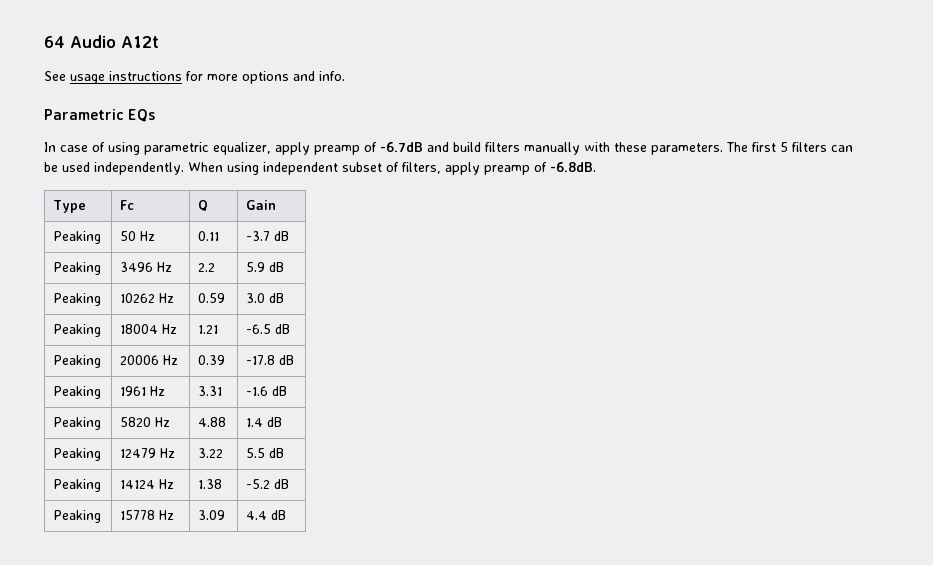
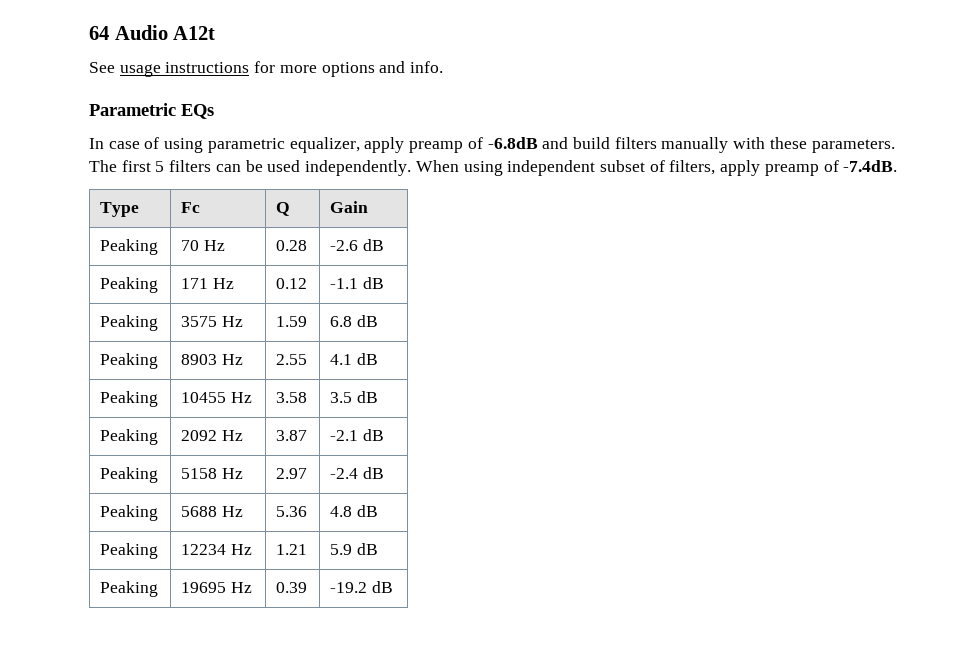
- In case of using parametric equalizer, apply preamp of -6.7dB and build filters manually with these parameters.
+ In case of using parametric equalizer, apply preamp of -6.8dB and build filters manually with these parameters.
- When using independent subset of filters, apply preamp of -6.8dB.
+ When using independent subset of filters, apply preamp of -7.4dB.
- Peaking | 50 Hz | 0.11 | -3.7 dB
- Peaking | 3496 Hz | 2.2 | 5.9 dB
- Peaking | 10262 Hz | 0.59 | 3.0 dB
- Peaking | 18004 Hz | 1.21 | -6.5 dB
- Peaking | 20006 Hz | 0.39 | -17.8 dB
- Peaking | 1961 Hz | 3.31 | -1.6 dB
- Peaking | 5820 Hz | 4.88 | 1.4 dB
- Peaking | 12479 Hz | 3.22 | 5.5 dB
- Peaking | 14124 Hz | 1.38 | -5.2 dB
- Peaking | 15778 Hz | 3.09 | 4.4 dB
+ Peaking | 70 Hz | 0.28 | -2.6 dB
+ Peaking | 171 Hz | 0.12 | -1.1 dB
+ Peaking | 3575 Hz | 1.59 | 6.8 dB
+ Peaking | 8903 Hz | 2.55 | 4.1 dB
+ Peaking | 10455 Hz | 3.58 | 3.5 dB
+ Peaking | 2092 Hz | 3.87 | -2.1 dB
+ Peaking | 5158 Hz | 2.97 | -2.4 dB
+ Peaking | 5688 Hz | 5.36 | 4.8 dB
+ Peaking | 12234 Hz | 1.21 | 5.9 dB
+ Peaking | 19695 Hz | 0.39 | -19.2 dB

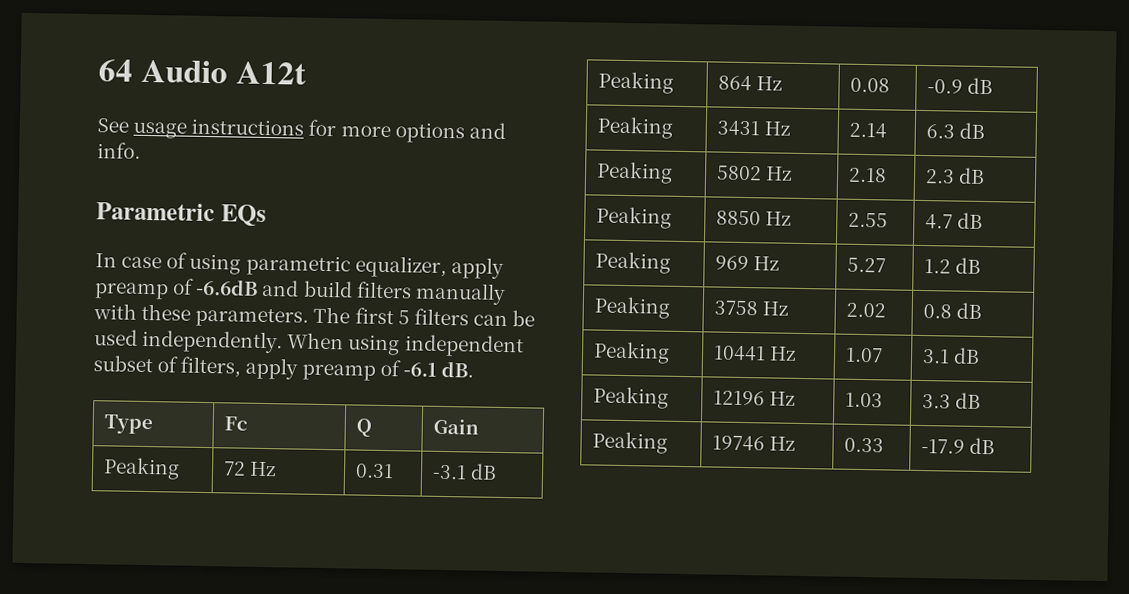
- In case of using parametric equalizer, apply preamp of -6.8dB and build filters manually with these parameters.
+ In case of using parametric equalizer, apply preamp of -6.6dB and build filters manually with these parameters.
- When using independent subset of filters, apply preamp of -7.4dB.
+ When using independent subset of filters, apply preamp of -6.1 dB.
- Peaking | 70 Hz | 0.28 | -2.6 dB
- Peaking | 171 Hz | 0.12 | -1.1 dB
- Peaking | 3575 Hz | 1.59 | 6.8 dB
- Peaking | 8903 Hz | 2.55 | 4.1 dB
- Peaking | 10455 Hz | 3.58 | 3.5 dB
- Peaking | 2092 Hz | 3.87 | -2.1 dB
- Peaking | 5158 Hz | 2.97 | -2.4 dB
- Peaking | 5688 Hz | 5.36 | 4.8 dB
- Peaking | 12234 Hz | 1.21 | 5.9 dB
- Peaking | 19695 Hz | 0.39 | -19.2 dB
+ Peaking | 72 Hz | 0.31 | -3.1 dB
+ Peaking | 864 Hz | 0.08 | -0.9 dB
+ Peaking | 3431 Hz | 2.14 | 6.3 dB
+ Peaking | 5802 Hz | 2.18 | 2.3 dB
+ Peaking | 8850 Hz | 2.55 | 4.7 dB
+ Peaking | 969 Hz | 5.27 | 1.2 dB
+ Peaking | 3758 Hz | 2.02 | 0.8 dB
+ Peaking | 10441 Hz | 1.07 | 3.1 dB
+ Peaking | 12196 Hz | 1.03 | 3.3 dB
+ Peaking | 19746 Hz | 0.33 | -17.9 dB

